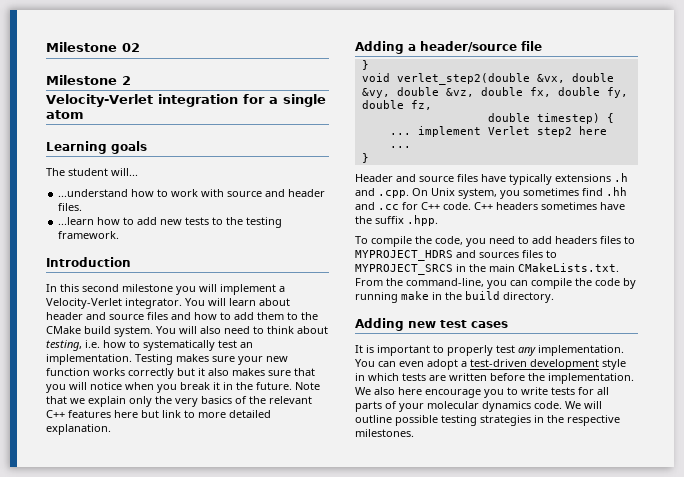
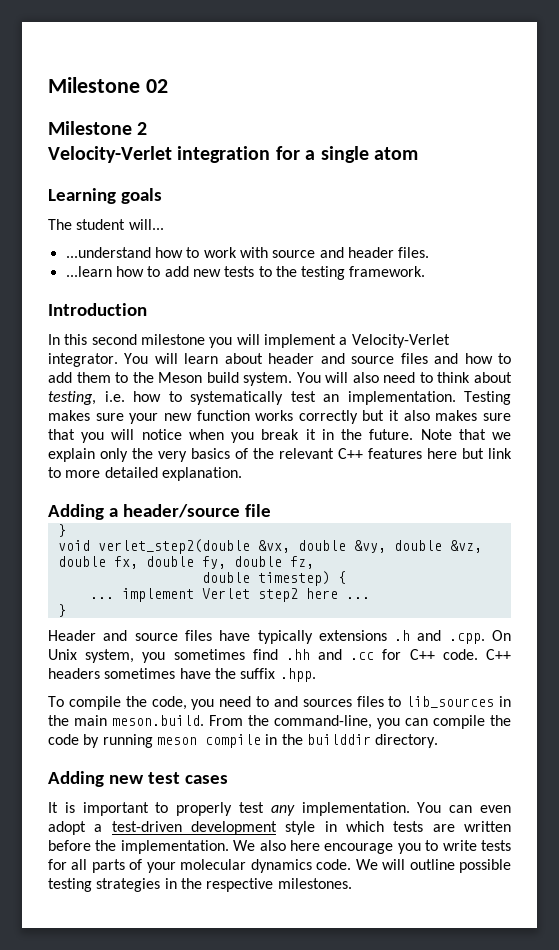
- You will learn about header and source files and how to add them to the CMake build system.
+ You will learn about header and source files and how to add them to the Meson build system.
- To compile the code, you need to add headers files to MYPROJECT_HDRS and sources files to MYPROJECT_SRCS in the main CMakeLists.txt. From the command-line, you can compile the code by running make in the build directory.
+ To compile the code, you need to and sources files to lib_sources in the main meson.build. From the command-line, you can compile the code by running meson compile in the builddir directory.

